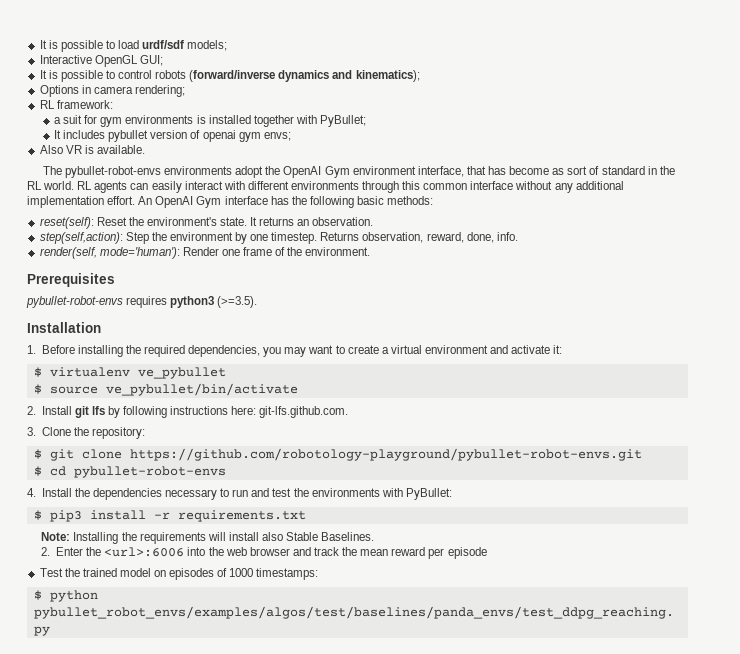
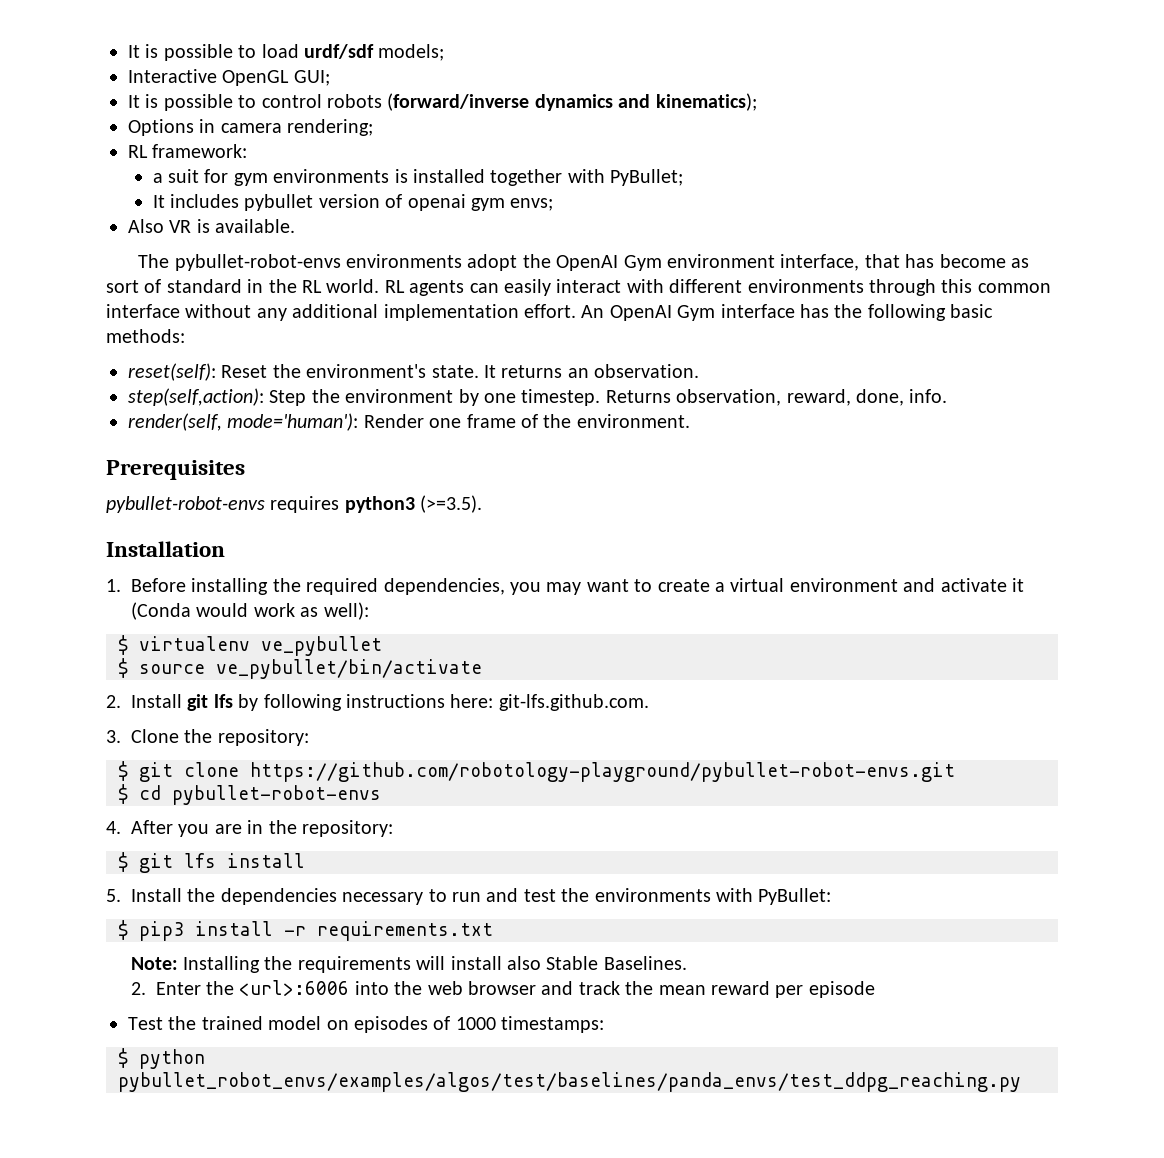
- 1. Before installing the required dependencies, you may want to create a virtual environment and activate it:
+ 1. Before installing the required dependencies, you may want to create a virtual environment and activate it (Conda would work as well):
- 4. Install the dependencies necessary to run and test the environments with PyBullet:
+ 4. After you are in the repository:
+ $ git lfs install
+ 5. Install the dependencies necessary to run and test the environments with PyBullet:

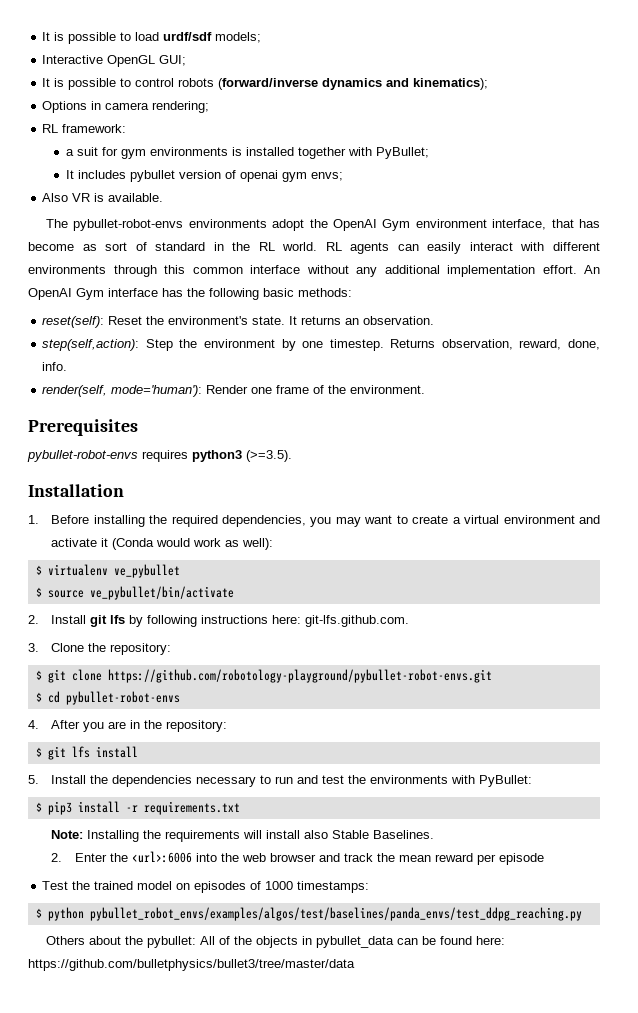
+ Others about the pybullet: All of the objects in pybullet_data can be found here: https://github.com/bulletphysics/bullet3/tree/master/data

